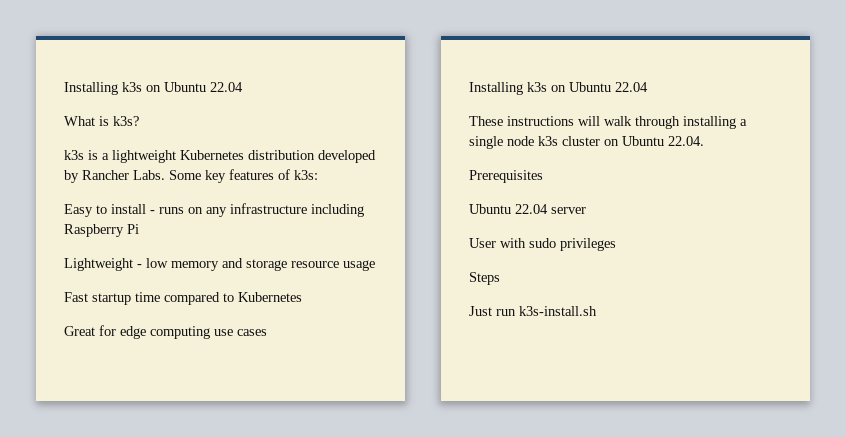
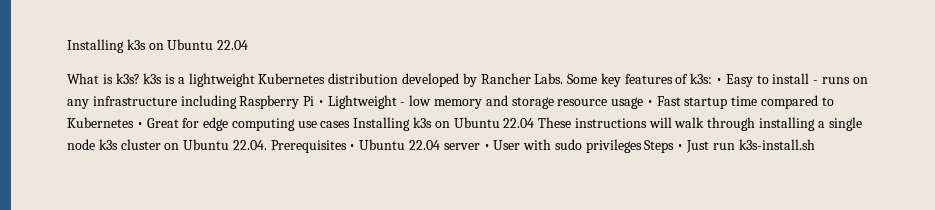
- What is k3s?
- k3s is a lightweight Kubernetes distribution developed by Rancher Labs.
+ What is k3s? k3s is a lightweight Kubernetes distribution developed by Rancher Labs.
- Some key features of k3s:
- Easy to install - runs on any infrastructure including Raspberry Pi
- Lightweight - low memory and storage resource usage
- Fast startup time compared to Kubernetes
- Great for edge computing use cases
- Installing k3s on Ubuntu 22.04
- These instructions will walk through installing a single node k3s cluster on Ubuntu 22.04.
- Prerequisites
- Ubuntu 22.04 server
- User with sudo privileges
- Steps
- Just run k3s-install.sh
+ Some key features of k3s: • Easy to install - runs on any infrastructure including Raspberry Pi • Lightweight - low memory and storage resource usage • Fast startup time compared to Kubernetes • Great for edge computing use cases Installing k3s on Ubuntu 22.04 These instructions will walk through installing a single node k3s cluster on Ubuntu 22.04. Prerequisites • Ubuntu 22.04 server • User with sudo privileges Steps • Just run k3s-install.sh

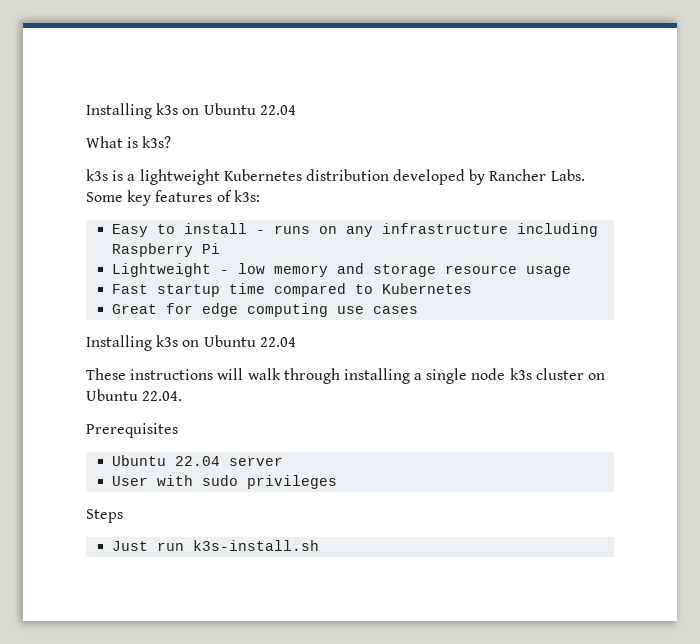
- What is k3s? k3s is a lightweight Kubernetes distribution developed by Rancher Labs.
+ What is k3s?
+ k3s is a lightweight Kubernetes distribution developed by Rancher Labs.
- Some key features of k3s: • Easy to install - runs on any infrastructure including Raspberry Pi • Lightweight - low memory and storage resource usage • Fast startup time compared to Kubernetes • Great for edge computing use cases Installing k3s on Ubuntu 22.04 These instructions will walk through installing a single node k3s cluster on Ubuntu 22.04. Prerequisites • Ubuntu 22.04 server • User with sudo privileges Steps • Just run k3s-install.sh
+ Some key features of k3s:
+ Easy to install - runs on any infrastructure including Raspberry Pi
+ Lightweight - low memory and storage resource usage
+ Fast startup time compared to Kubernetes
+ Great for edge computing use cases
+ Installing k3s on Ubuntu 22.04
+ These instructions will walk through installing a single node k3s cluster on Ubuntu 22.04.
+ Prerequisites
+ Ubuntu 22.04 server
+ User with sudo privileges
+ Steps
+ Just run k3s-install.sh

